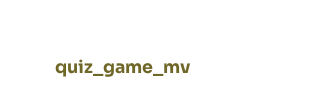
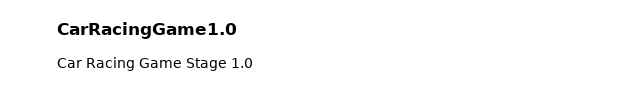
- quiz_game_mv
+ CarRacingGame1.0
+ Car Racing Game Stage 1.0

